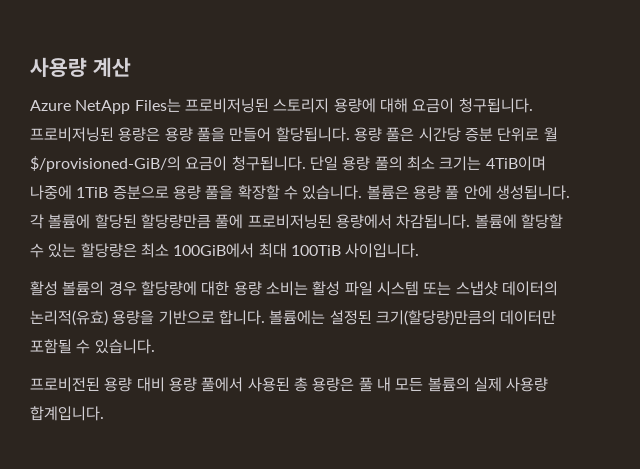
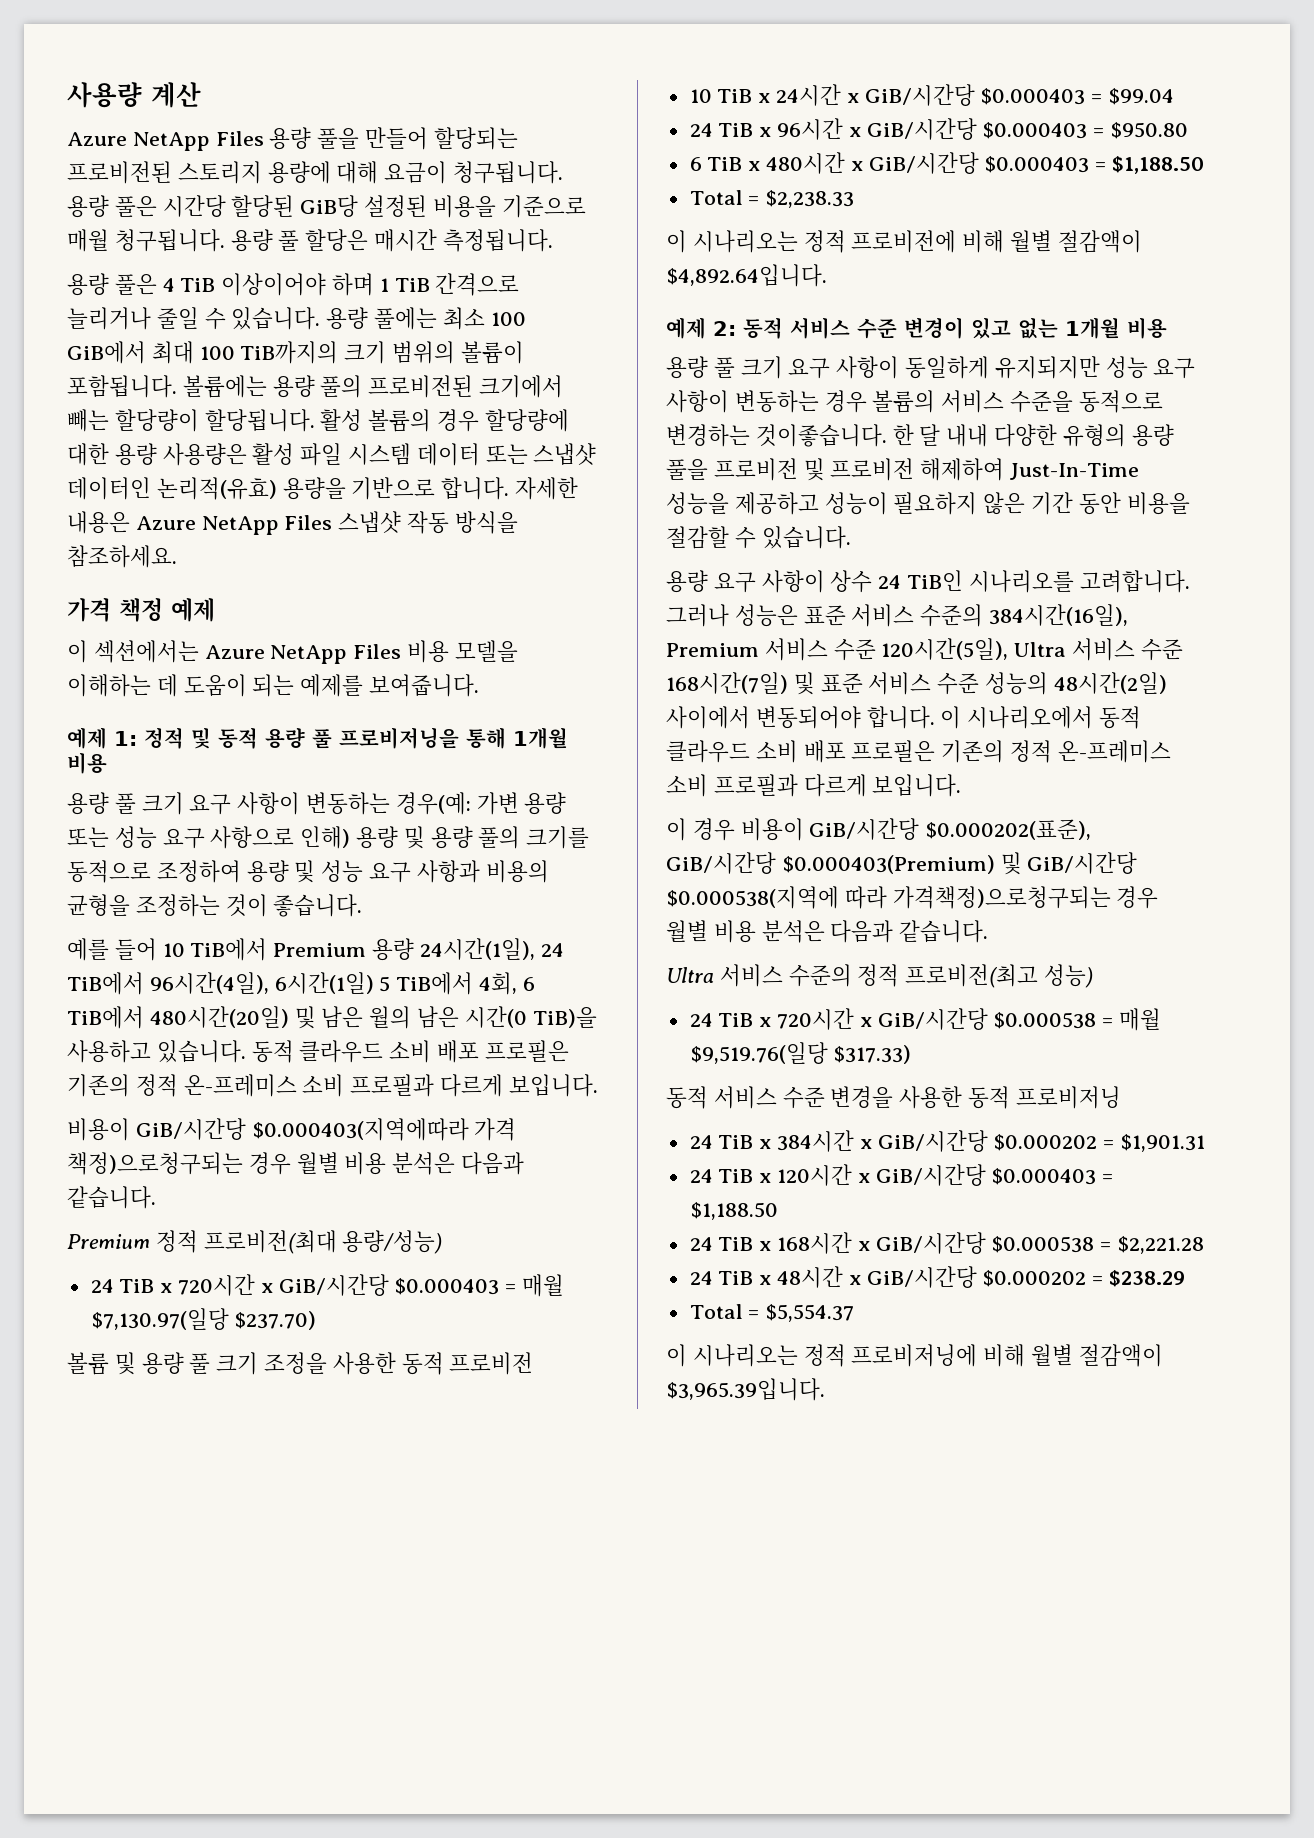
- Azure NetApp Files는 프로비저닝된 스토리지 용량에 대해 요금이 청구됩니다.
+ Azure NetApp Files 용량 풀을 만들어 할당되는 프로비전된 스토리지 용량에 대해 요금이 청구됩니다.
- 프로비저닝된 용량은 용량 풀을 만들어 할당됩니다. 용량 풀은 시간당 증분 단위로 월 $/provisioned-GiB/의 요금이 청구됩니다. 단일 용량 풀의 최소 크기는 4TiB이며 나중에 1TiB 증분으로 용량 풀을 확장할 수 있습니다. 볼륨은 용량 풀 안에 생성됩니다. 각 볼륨에 할당된 할당량만큼 풀에 프로비저닝된 용량에서 차감됩니다. 볼륨에 할당할 수 있는 할당량은 최소 100GiB에서 최대 100TiB 사이입니다.
- 활성 볼륨의 경우 할당량에 대한 용량 소비는 활성 파일 시스템 또는 스냅샷 데이터의 논리적(유효) 용량을 기반으로 합니다.
+ 용량 풀은 시간당 할당된 GiB당 설정된 비용을 기준으로 매월 청구됩니다. 용량 풀 할당은 매시간 측정됩니다.
+ 용량 풀은 4 TiB 이상이어야 하며 1 TiB 간격으로 늘리거나 줄일 수 있습니다. 용량 풀에는 최소 100 GiB에서 최대 100 TiB까지의 크기 범위의 볼륨이 포함됩니다. 볼륨에는 용량 풀의 프로비전된 크기에서 빼는 할당량이 할당됩니다. 활성 볼륨의 경우 할당량에 대한 용량 사용량은 활성 파일 시스템 데이터 또는 스냅샷 데이터인 논리적(유효) 용량을 기반으로 합니다.
- 볼륨에는 설정된 크기(할당량)만큼의 데이터만 포함될 수 있습니다.
- 프로비전된 용량 대비 용량 풀에서 사용된 총 용량은 풀 내 모든 볼륨의 실제 사용량 합계입니다.
+ 자세한 내용은 Azure NetApp Files 스냅샷 작동 방식을 참조하세요.
+ 가격 책정 예제
+ 이 섹션에서는 Azure NetApp Files 비용 모델을 이해하는 데 도움이 되는 예제를 보여줍니다.
+ 예제 1: 정적 및 동적 용량 풀 프로비저닝을 통해 1개월 비용
+ 용량 풀 크기 요구 사항이 변동하는 경우(예: 가변 용량 또는 성능 요구 사항으로 인해) 용량 및 용량 풀의 크기를 동적으로 조정하여 용량 및 성능 요구 사항과 비용의 균형을 조정하는 것이 좋습니다.
+ 예를 들어 10 TiB에서 Premium 용량 24시간(1일), 24 TiB에서 96시간(4일), 6시간(1일) 5 TiB에서 4회, 6 TiB에서 480시간(20일) 및 남은 월의 남은 시간(0 TiB)을 사용하고 있습니다. 동적 클라우드 소비 배포 프로필은 기존의 정적 온-프레미스 소비 프로필과 다르게 보입니다.
+ 비용이 GiB/시간당 $0.000403(지역에따라 가격 책정)으로청구되는 경우 월별 비용 분석은 다음과 같습니다.
+ Premium 정적 프로비전(최대 용량/성능)
+ 24 TiB x 720시간 x GiB/시간당 $0.000403 = 매월 $7,130.97(일당 $237.70)
+ 볼륨 및 용량 풀 크기 조정을 사용한 동적 프로비전
+ 10 TiB x 24시간 x GiB/시간당 $0.000403 = $99.04
+ 24 TiB x 96시간 x GiB/시간당 $0.000403 = $950.80
+ 6 TiB x 480시간 x GiB/시간당 $0.000403 = $1,188.50
+ Total = $2,238.33
+ 이 시나리오는 정적 프로비전에 비해 월별 절감액이 $4,892.64입니다.
+ 예제 2: 동적 서비스 수준 변경이 있고 없는 1개월 비용
+ 용량 풀 크기 요구 사항이 동일하게 유지되지만 성능 요구 사항이 변동하는 경우 볼륨의 서비스 수준을 동적으로 변경하는 것이좋습니다. 한 달 내내 다양한 유형의 용량 풀을 프로비전 및 프로비전 해제하여 Just-In-Time 성능을 제공하고 성능이 필요하지 않은 기간 동안 비용을 절감할 수 있습니다.
+ 용량 요구 사항이 상수 24 TiB인 시나리오를 고려합니다. 그러나 성능은 표준 서비스 수준의 384시간(16일), Premium 서비스 수준 120시간(5일), Ultra 서비스 수준 168시간(7일) 및 표준 서비스 수준 성능의 48시간(2일) 사이에서 변동되어야 합니다. 이 시나리오에서 동적 클라우드 소비 배포 프로필은 기존의 정적 온-프레미스 소비 프로필과 다르게 보입니다.
+ 이 경우 비용이 GiB/시간당 $0.000202(표준), GiB/시간당 $0.000403(Premium) 및 GiB/시간당 $0.000538(지역에 따라 가격책정)으로청구되는 경우 월별 비용 분석은 다음과 같습니다.
+ Ultra 서비스 수준의 정적 프로비전(최고 성능)
+ 24 TiB x 720시간 x GiB/시간당 $0.000538 = 매월 $9,519.76(일당 $317.33)
+ 동적 서비스 수준 변경을 사용한 동적 프로비저닝
+ 24 TiB x 384시간 x GiB/시간당 $0.000202 = $1,901.31
+ 24 TiB x 120시간 x GiB/시간당 $0.000403 = $1,188.50
+ 24 TiB x 168시간 x GiB/시간당 $0.000538 = $2,221.28
+ 24 TiB x 48시간 x GiB/시간당 $0.000202 = $238.29
+ Total = $5,554.37
+ 이 시나리오는 정적 프로비저닝에 비해 월별 절감액이 $3,965.39입니다.

